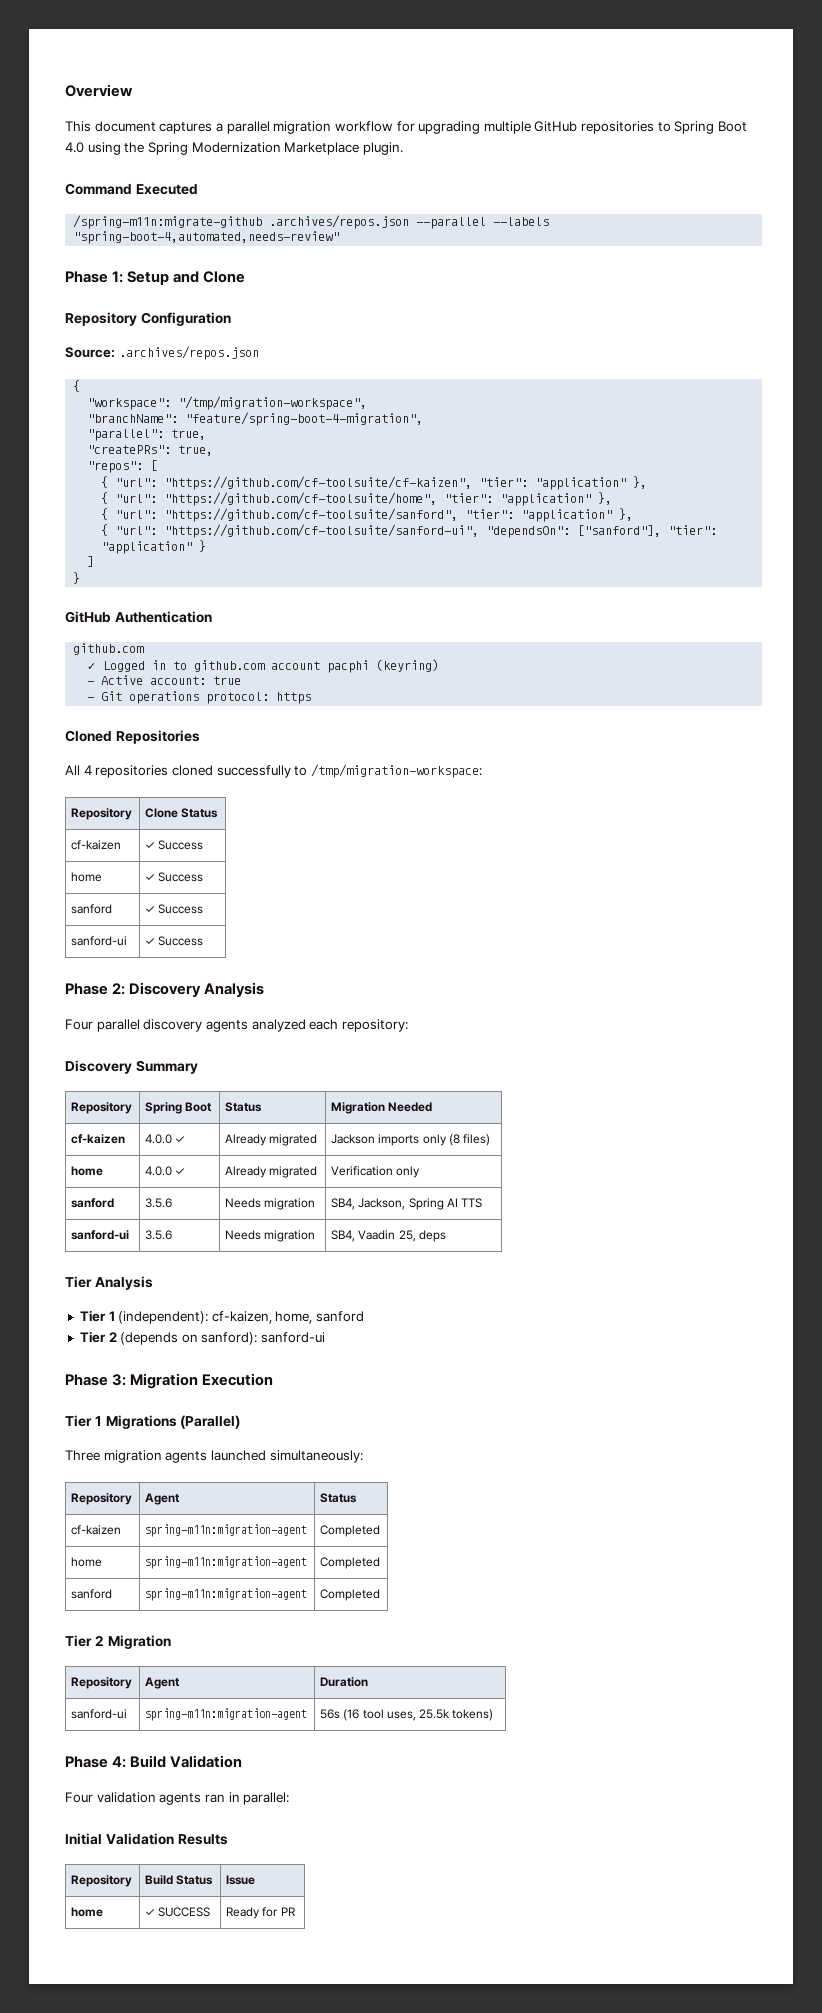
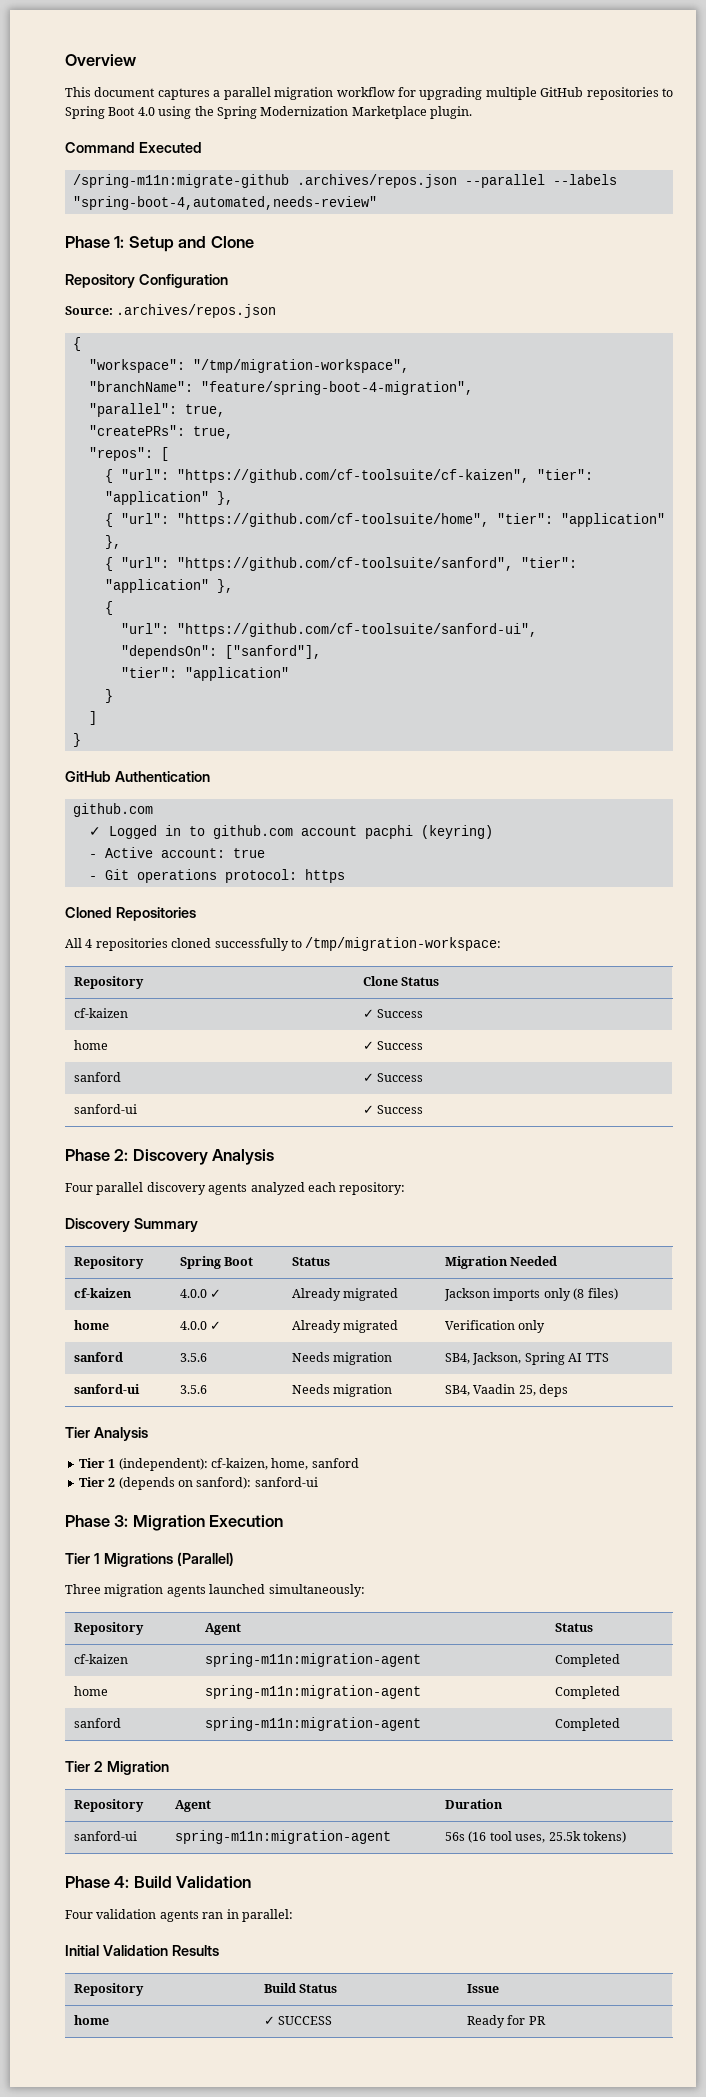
  { "url": "https://github.com/cf-toolsuite/sanford", "tier": "application" },
- { "url": "https://github.com/cf-toolsuite/sanford-ui", "dependsOn": ["sanford"], "tier": "application" }
+ {
+ "url": "https://github.com/cf-toolsuite/sanford-ui",
+ "dependsOn": ["sanford"],
+ "tier": "application"
+ }

